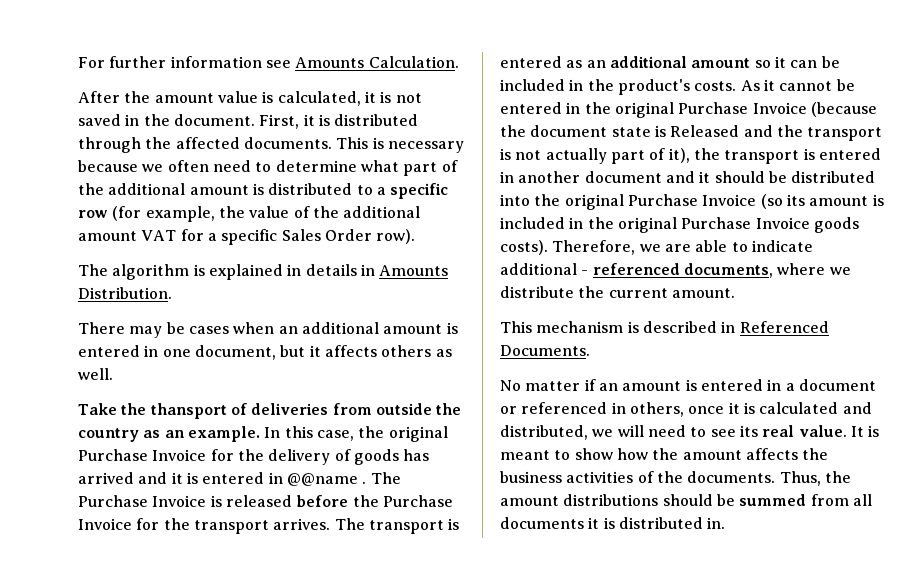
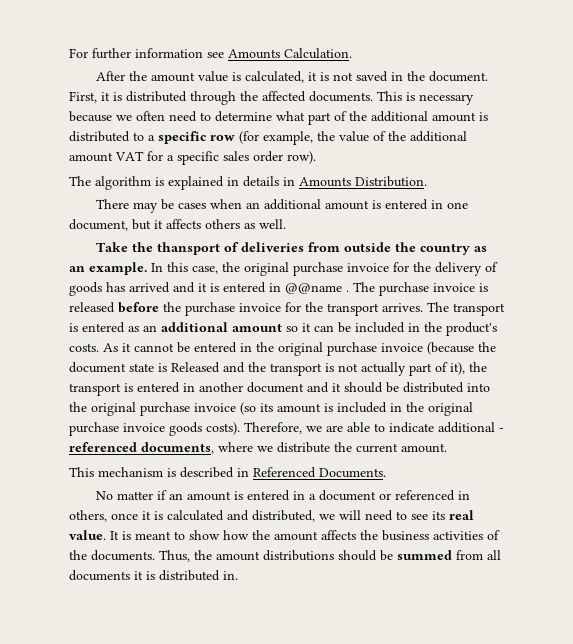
- This is necessary because we often need to determine what part of the additional amount is distributed to a specific row (for example, the value of the additional amount VAT for a specific Sales Order row).
+ This is necessary because we often need to determine what part of the additional amount is distributed to a specific row (for example, the value of the additional amount VAT for a specific sales order row).
- In this case, the original Purchase Invoice for the delivery of goods has arrived and it is entered in @@name .
+ In this case, the original purchase invoice for the delivery of goods has arrived and it is entered in @@name .
- The Purchase Invoice is released before the Purchase Invoice for the transport arrives.
+ The purchase invoice is released before the purchase invoice for the transport arrives.
- As it cannot be entered in the original Purchase Invoice (because the document state is Released and the transport is not actually part of it), the transport is entered in another document and it should be distributed into the original Purchase Invoice (so its amount is included in the original Purchase Invoice goods costs).
+ As it cannot be entered in the original purchase invoice (because the document state is Released and the transport is not actually part of it), the transport is entered in another document and it should be distributed into the original purchase invoice (so its amount is included in the original purchase invoice goods costs).

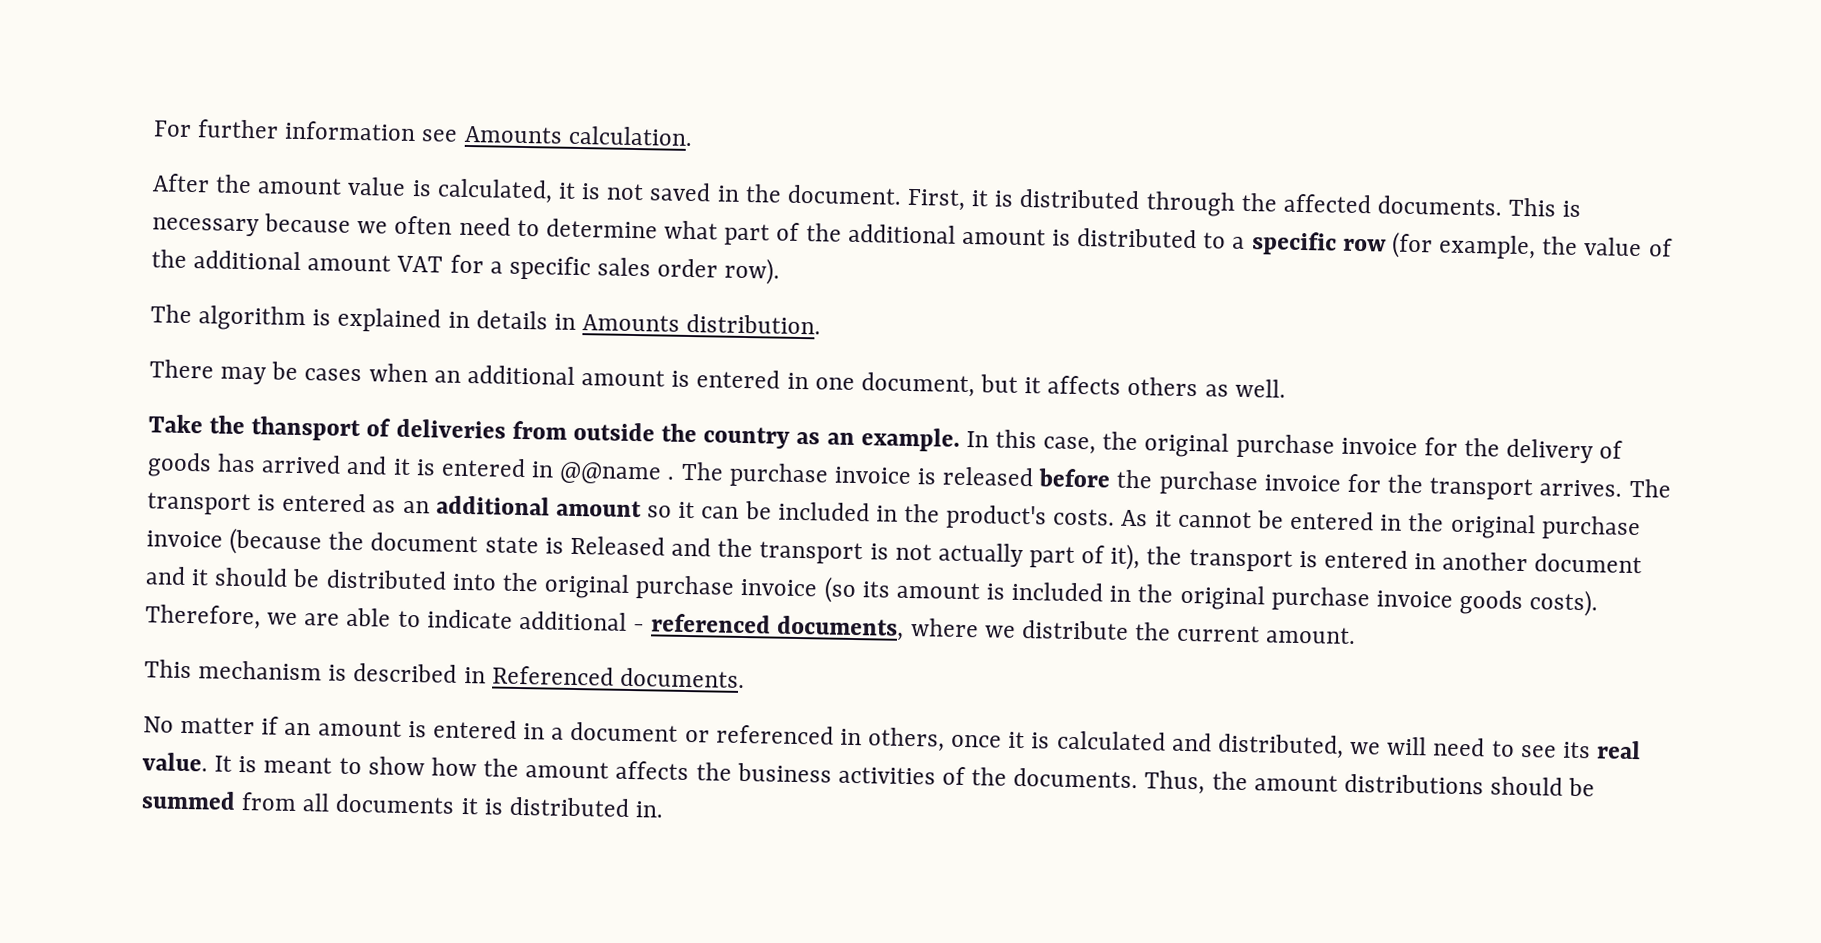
- For further information see Amounts Calculation.
+ For further information see Amounts calculation.
- The algorithm is explained in details in Amounts Distribution.
+ The algorithm is explained in details in Amounts distribution.
- This mechanism is described in Referenced Documents.
+ This mechanism is described in Referenced documents.

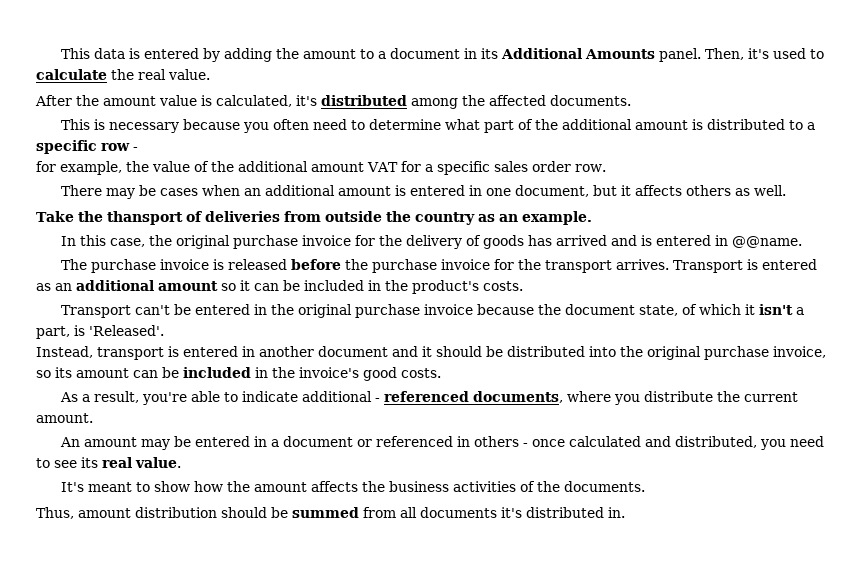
- For further information see Amounts calculation.
+ This data is entered by adding the amount to a document in its Additional Amounts panel. Then, it's used to calculate the real value.
- After the amount value is calculated, it is not saved in the document. First, it is distributed through the affected documents. This is necessary because we often need to determine what part of the additional amount is distributed to a specific row (for example, the value of the additional amount VAT for a specific sales order row).
- The algorithm is explained in details in Amounts distribution.
+ After the amount value is calculated, it's distributed among the affected documents.
+ This is necessary because you often need to determine what part of the additional amount is distributed to a specific row -
+ for example, the value of the additional amount VAT for a specific sales order row.
- Take the thansport of deliveries from outside the country as an example. In this case, the original purchase invoice for the delivery of goods has arrived and it is entered in @@name . The purchase invoice is released before the purchase invoice for the transport arrives.
+ Take the thansport of deliveries from outside the country as an example.
+ In this case, the original purchase invoice for the delivery of goods has arrived and is entered in @@name.
+ The purchase invoice is released before the purchase invoice for the transport arrives.
- The transport is entered as an additional amount so it can be included in the product's costs. As it cannot be entered in the original purchase invoice (because the document state is Released and the transport is not actually part of it), the transport is entered in another document and it should be distributed into the original purchase invoice (so its amount is included in the original purchase invoice goods costs). Therefore, we are able to indicate additional - referenced documents, where we distribute the current amount.
+ Transport is entered as an additional amount so it can be included in the product's costs.
+ Transport can't be entered in the original purchase invoice because the document state, of which it isn't a part, is 'Released'.
+ Instead, transport is entered in another document and it should be distributed into the original purchase invoice, so its amount can be included in the invoice's good costs.
+ As a result, you're able to indicate additional - referenced documents, where you distribute the current amount.
- This mechanism is described in Referenced documents.
- No matter if an amount is entered in a document or referenced in others, once it is calculated and distributed, we will need to see its real value. It is meant to show how the amount affects the business activities of the documents. Thus, the amount distributions should be summed from all documents it is distributed in.
+ An amount may be entered in a document or referenced in others - once calculated and distributed, you need to see its real value.
+ It's meant to show how the amount affects the business activities of the documents.
+ Thus, amount distribution should be summed from all documents it's distributed in.

